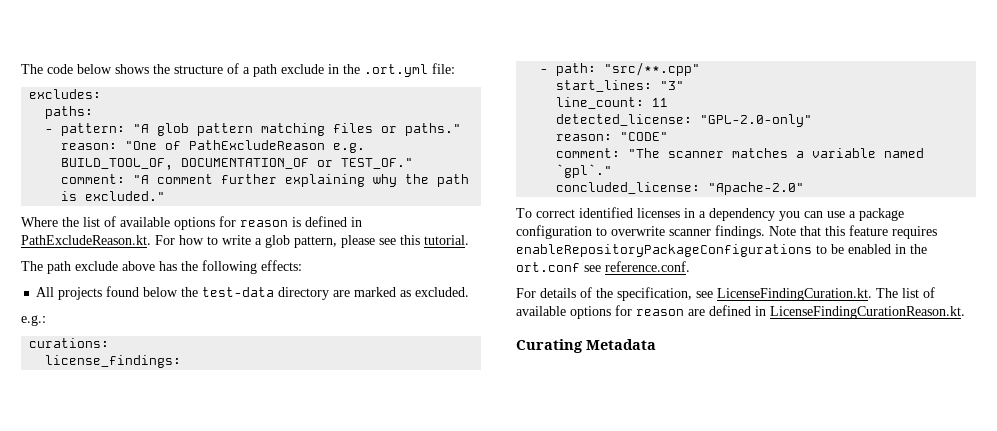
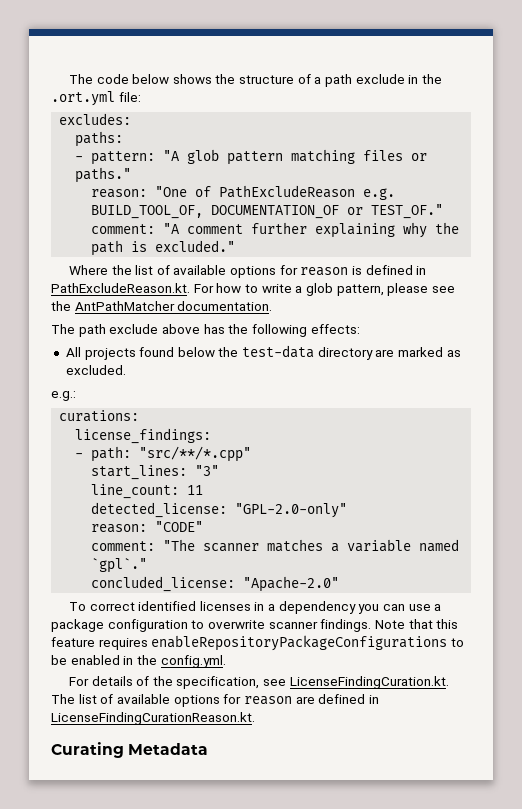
- Where the list of available options for reason is defined in PathExcludeReason.kt. For how to write a glob pattern, please see this tutorial.
+ Where the list of available options for reason is defined in PathExcludeReason.kt. For how to write a glob pattern, please see the AntPathMatcher documentation.
- - path: "src/**.cpp"
+ - path: "src/**/*.cpp"
- Note that this feature requires enableRepositoryPackageConfigurations to be enabled in the ort.conf see reference.conf.
+ Note that this feature requires enableRepositoryPackageConfigurations to be enabled in the config.yml.

